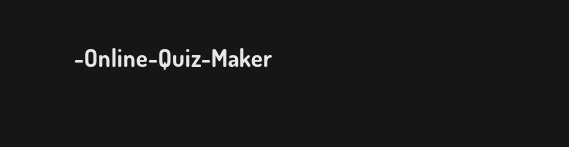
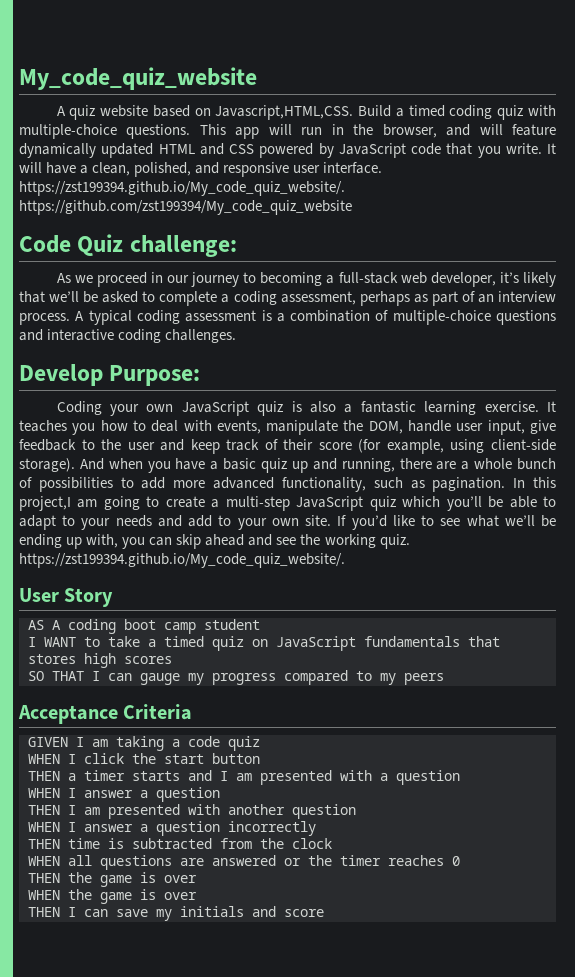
- -Online-Quiz-Maker
+ My_code_quiz_website
+ A quiz website based on Javascript,HTML,CSS. Build a timed coding quiz with multiple-choice questions. This app will run in the browser, and will feature dynamically updated HTML and CSS powered by JavaScript code that you write. It will have a clean, polished, and responsive user interface. https://zst199394.github.io/My_code_quiz_website/. https://github.com/zst199394/My_code_quiz_website
+ Code Quiz challenge:
+ As we proceed in our journey to becoming a full-stack web developer, it’s likely that we’ll be asked to complete a coding assessment, perhaps as part of an interview process. A typical coding assessment is a combination of multiple-choice questions and interactive coding challenges.
+ Develop Purpose:
+ Coding your own JavaScript quiz is also a fantastic learning exercise. It teaches you how to deal with events, manipulate the DOM, handle user input, give feedback to the user and keep track of their score (for example, using client-side storage). And when you have a basic quiz up and running, there are a whole bunch of possibilities to add more advanced functionality, such as pagination. In this project,I am going to create a multi-step JavaScript quiz which you’ll be able to adapt to your needs and add to your own site. If you’d like to see what we’ll be ending up with, you can skip ahead and see the working quiz. https://zst199394.github.io/My_code_quiz_website/.
+ User Story
+ AS A coding boot camp student
+ I WANT to take a timed quiz on JavaScript fundamentals that stores high scores
+ SO THAT I can gauge my progress compared to my peers
+ Acceptance Criteria
+ GIVEN I am taking a code quiz
+ WHEN I click the start button
+ THEN a timer starts and I am presented with a question
+ WHEN I answer a question
+ THEN I am presented with another question
+ WHEN I answer a question incorrectly
+ THEN time is subtracted from the clock
+ WHEN all questions are answered or the timer reaches 0
+ THEN the game is over
+ WHEN the game is over
+ THEN I can save my initials and score

